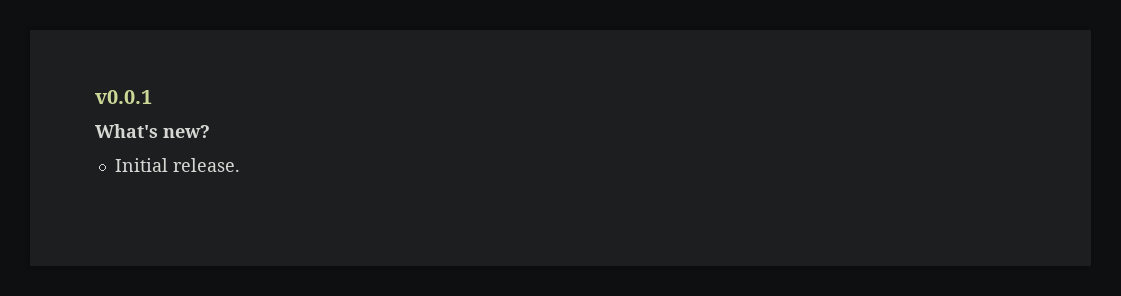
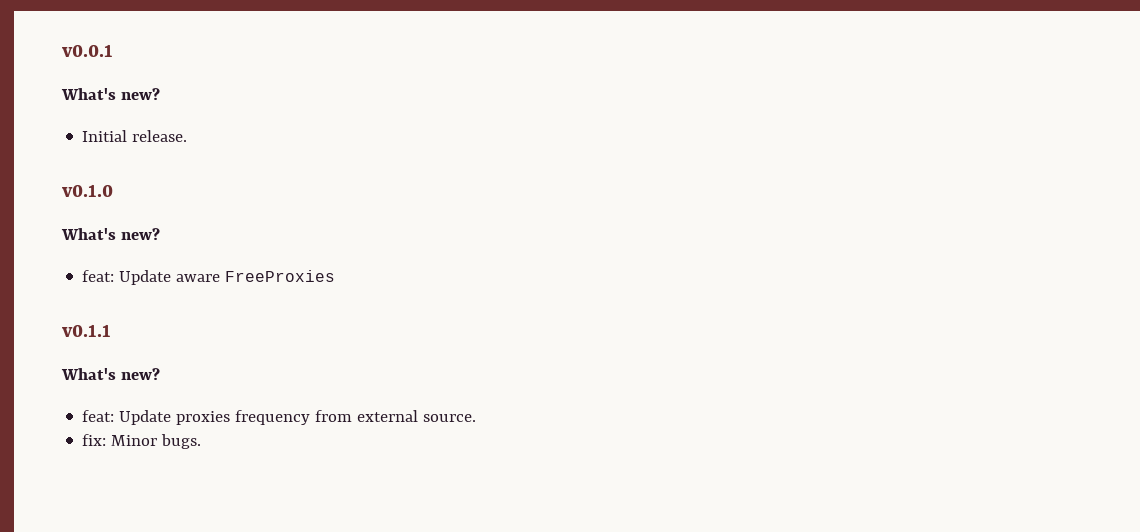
+ v0.1.0
+ What's new?
+ feat: Update aware FreeProxies
+ v0.1.1
+ What's new?
+ feat: Update proxies frequency from external source.
+ fix: Minor bugs.

